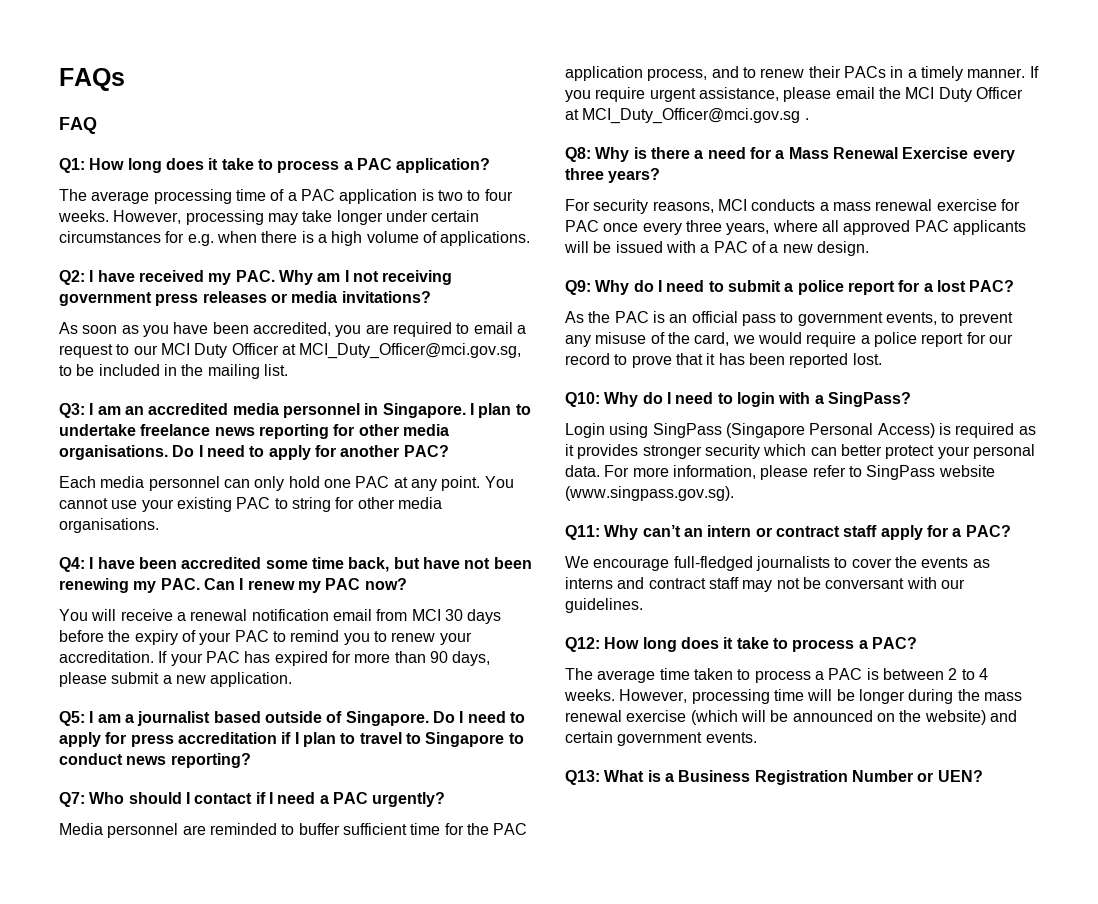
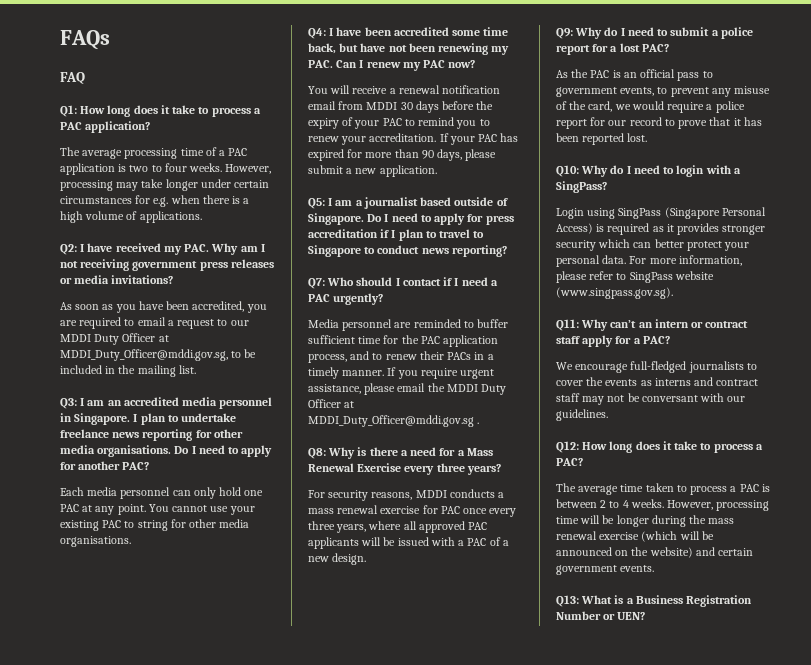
- As soon as you have been accredited, you are required to email a request to our MCI Duty Officer at MCI_Duty_Officer@mci.gov.sg, to be included in the mailing list.
+ As soon as you have been accredited, you are required to email a request to our MDDI Duty Officer at MDDI_Duty_Officer@mddi.gov.sg, to be included in the mailing list.
- You will receive a renewal notification email from MCI 30 days before the expiry of your PAC to remind you to renew your accreditation.
+ You will receive a renewal notification email from MDDI 30 days before the expiry of your PAC to remind you to renew your accreditation.
- If you require urgent assistance, please email the MCI Duty Officer at MCI_Duty_Officer@mci.gov.sg .
+ If you require urgent assistance, please email the MDDI Duty Officer at MDDI_Duty_Officer@mddi.gov.sg .
- For security reasons, MCI conducts a mass renewal exercise for PAC once every three years, where all approved PAC applicants will be issued with a PAC of a new design.
+ For security reasons, MDDI conducts a mass renewal exercise for PAC once every three years, where all approved PAC applicants will be issued with a PAC of a new design.

